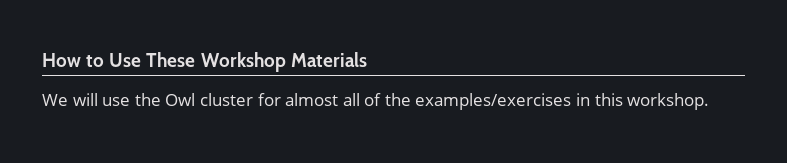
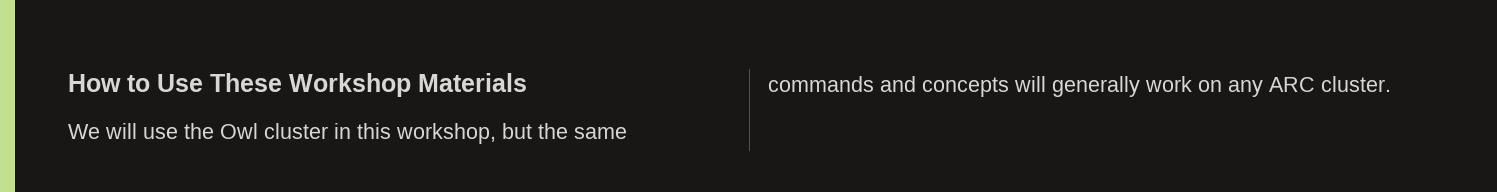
- We will use the Owl cluster for almost all of the examples/exercises in this workshop.
+ We will use the Owl cluster in this workshop, but the same commands and concepts will generally work on any ARC cluster.

